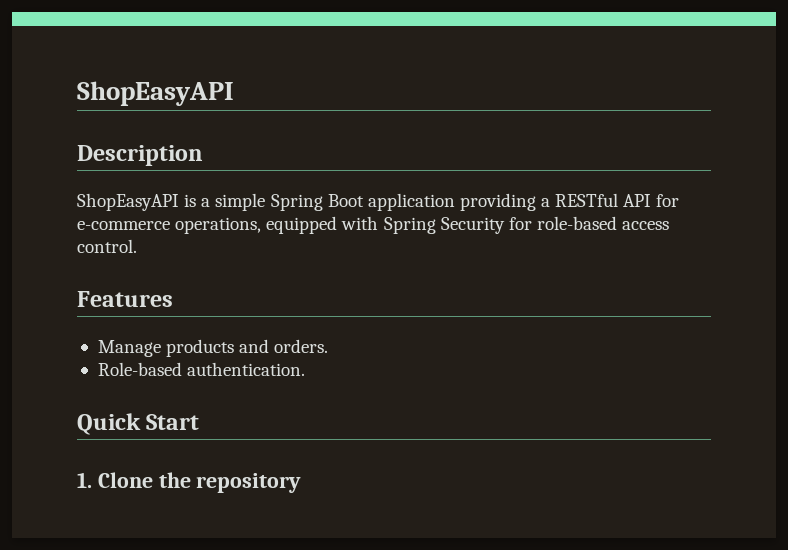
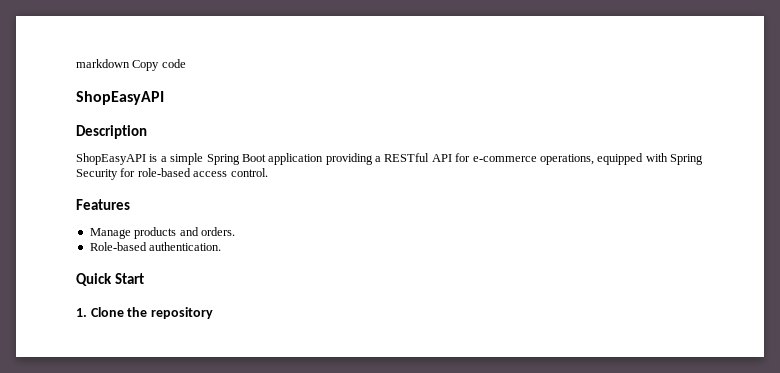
+ markdown Copy code

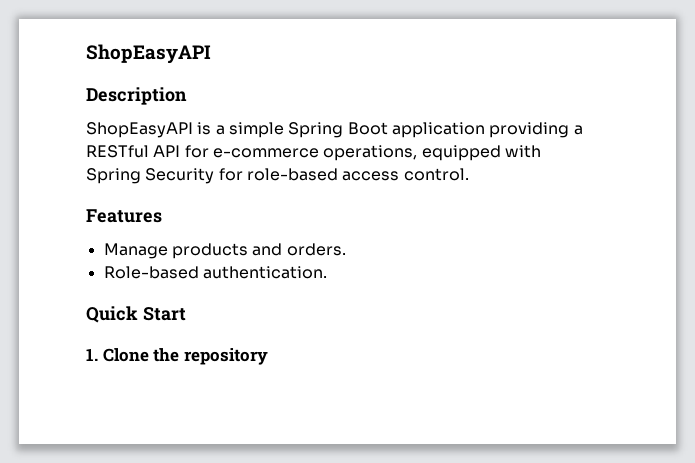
- markdown Copy code

